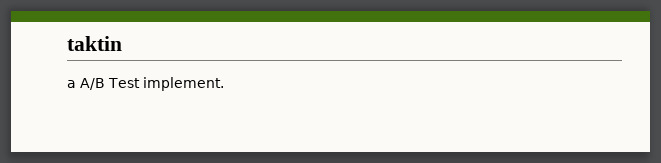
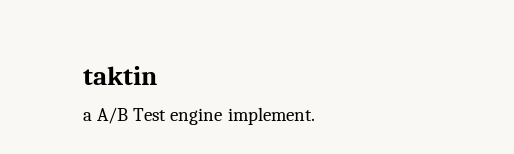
- a A/B Test implement.
+ a A/B Test engine implement.

